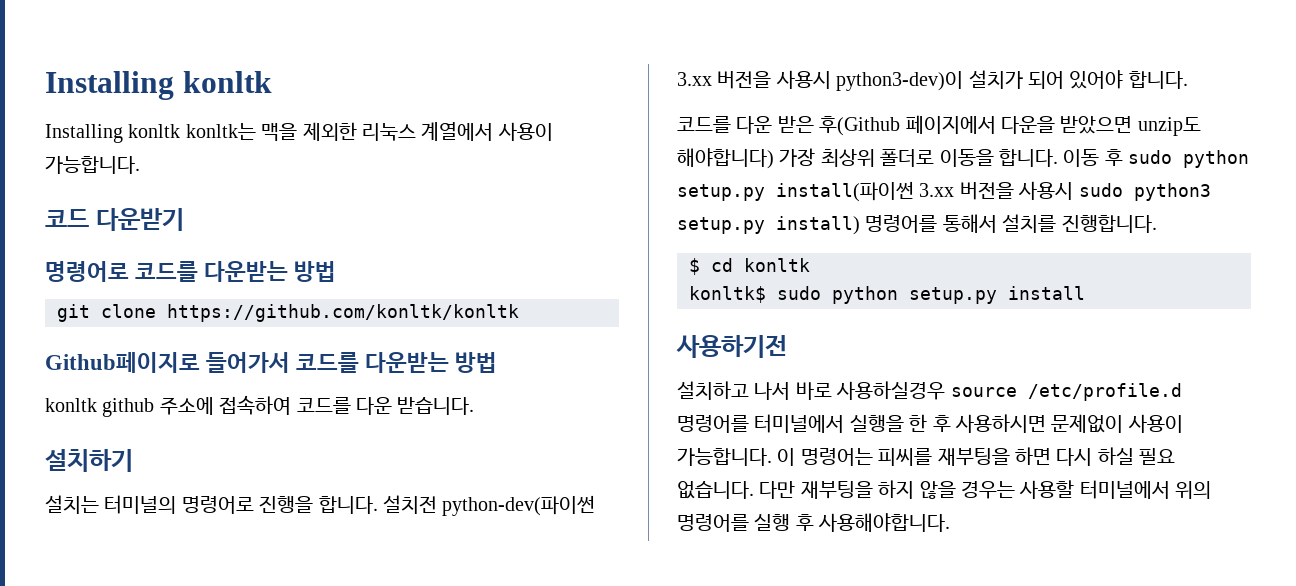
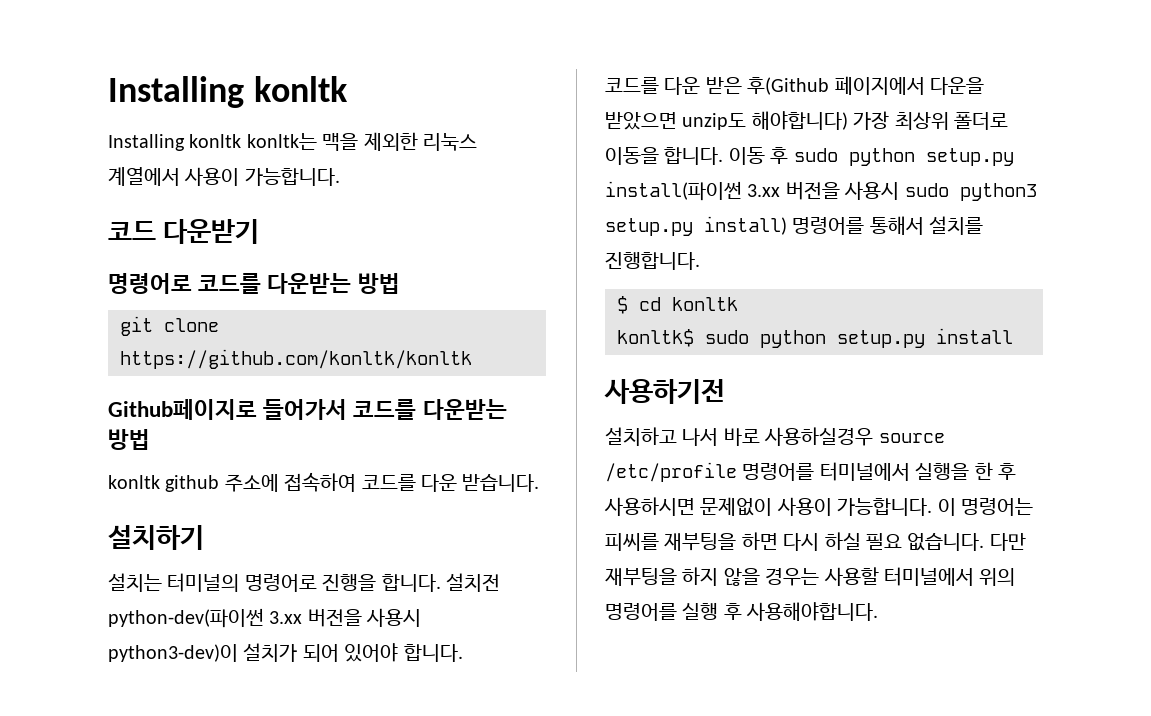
- 설치하고 나서 바로 사용하실경우 source /etc/profile.d 명령어를 터미널에서 실행을 한 후 사용하시면 문제없이 사용이 가능합니다.
+ 설치하고 나서 바로 사용하실경우 source /etc/profile 명령어를 터미널에서 실행을 한 후 사용하시면 문제없이 사용이 가능합니다.

